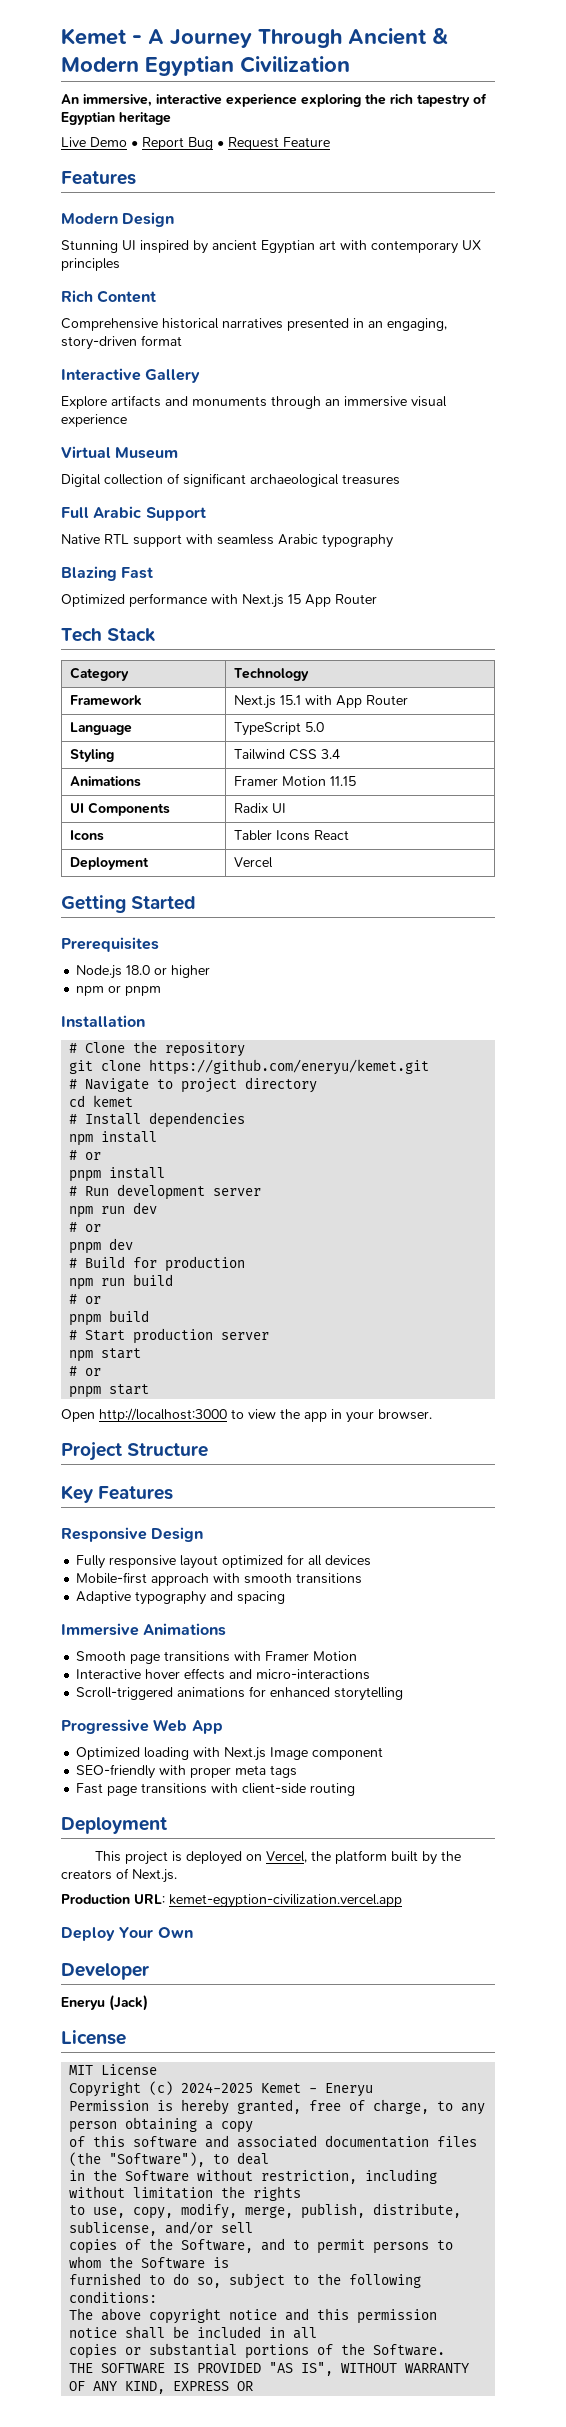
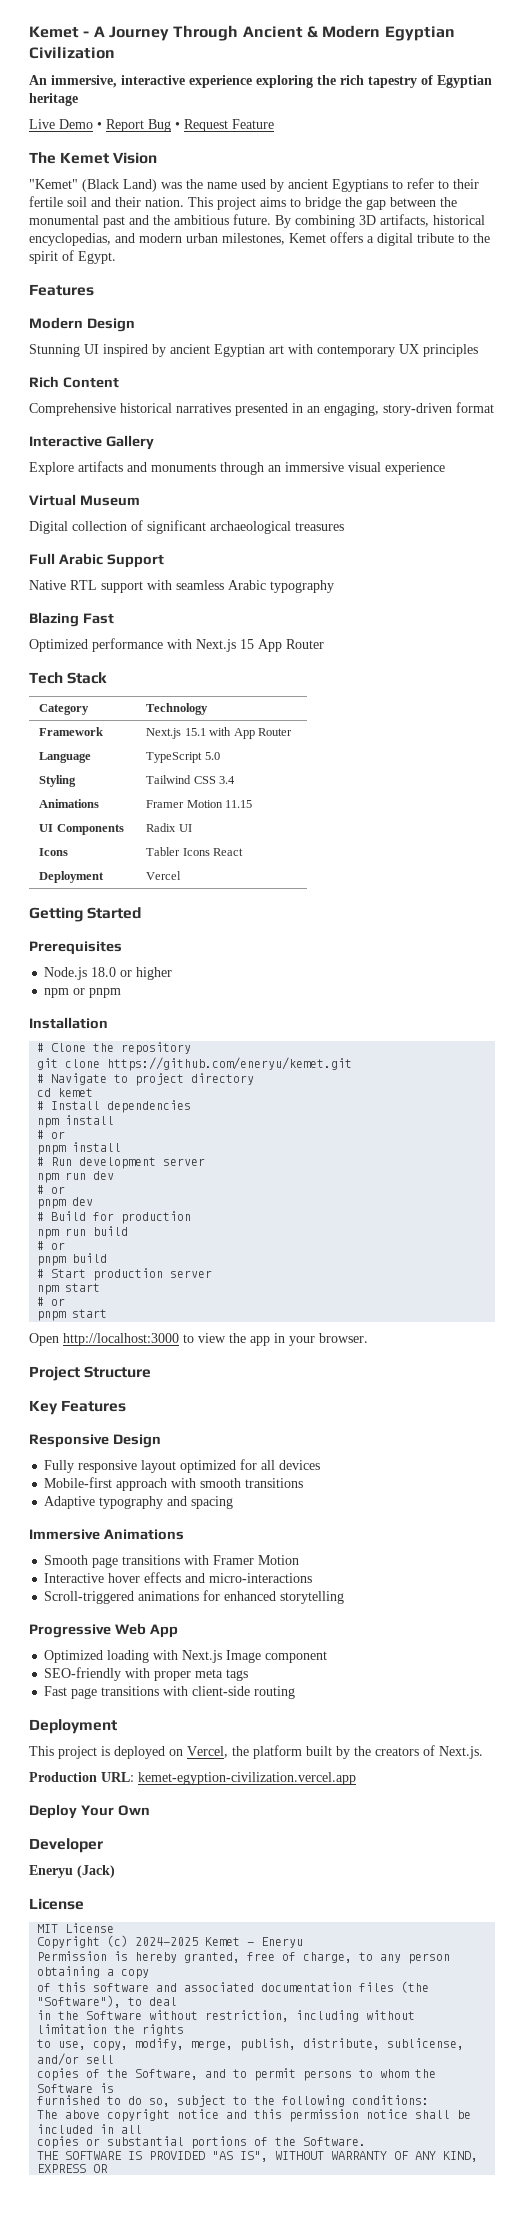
+ The Kemet Vision
+ "Kemet" (Black Land) was the name used by ancient Egyptians to refer to their fertile soil and their nation. This project aims to bridge the gap between the monumental past and the ambitious future. By combining 3D artifacts, historical encyclopedias, and modern urban milestones, Kemet offers a digital tribute to the spirit of Egypt.

